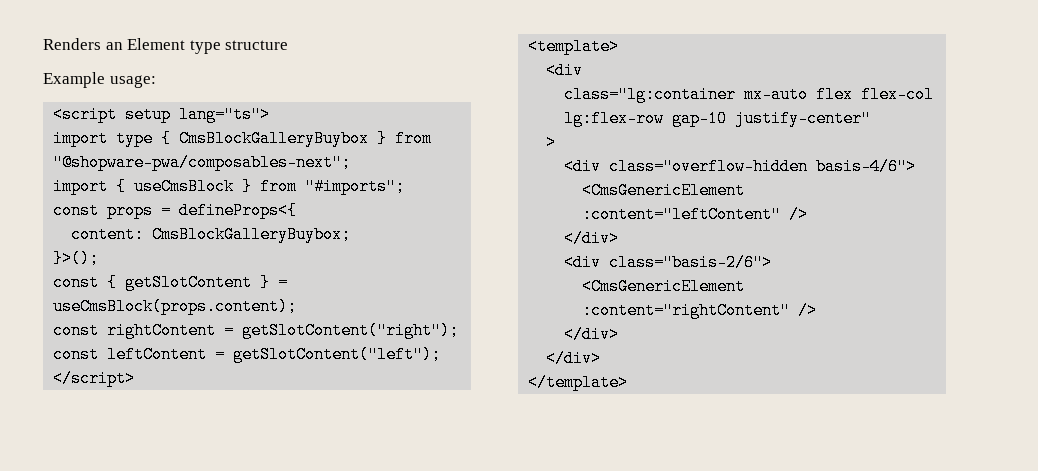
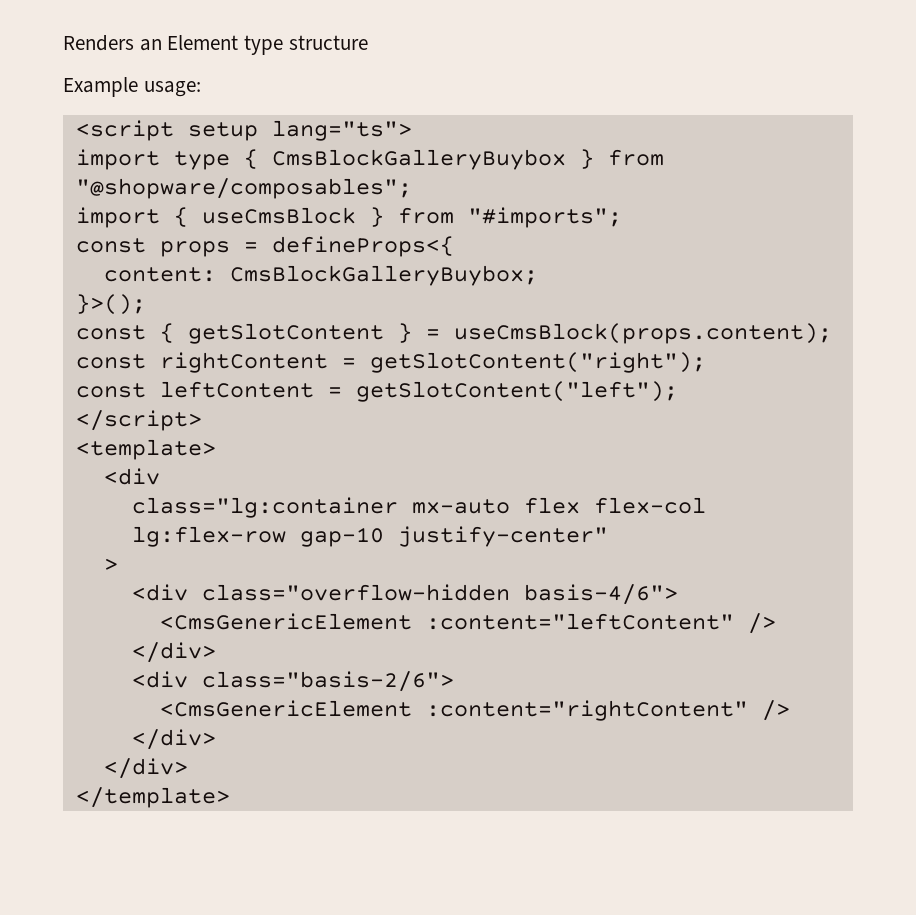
- import type { CmsBlockGalleryBuybox } from "@shopware-pwa/composables-next";
+ import type { CmsBlockGalleryBuybox } from "@shopware/composables";

